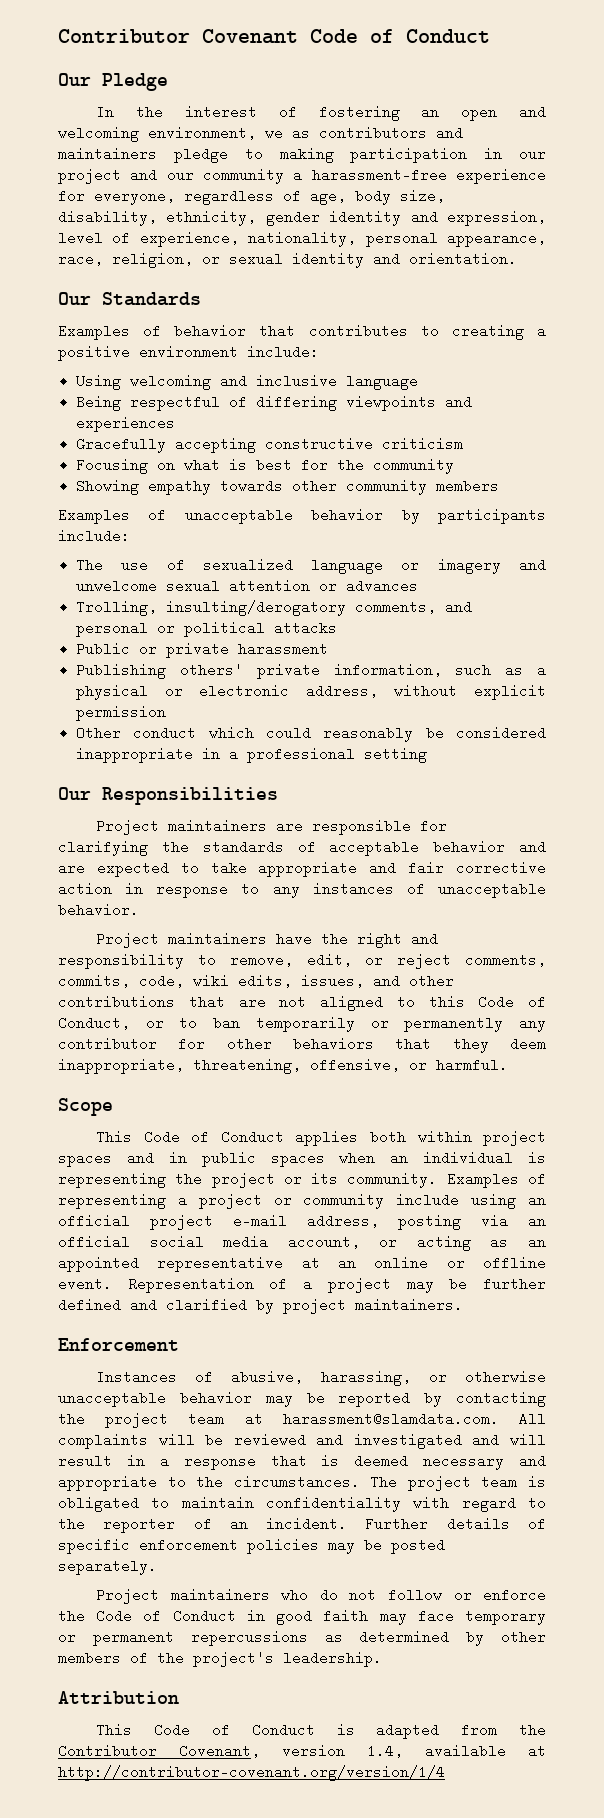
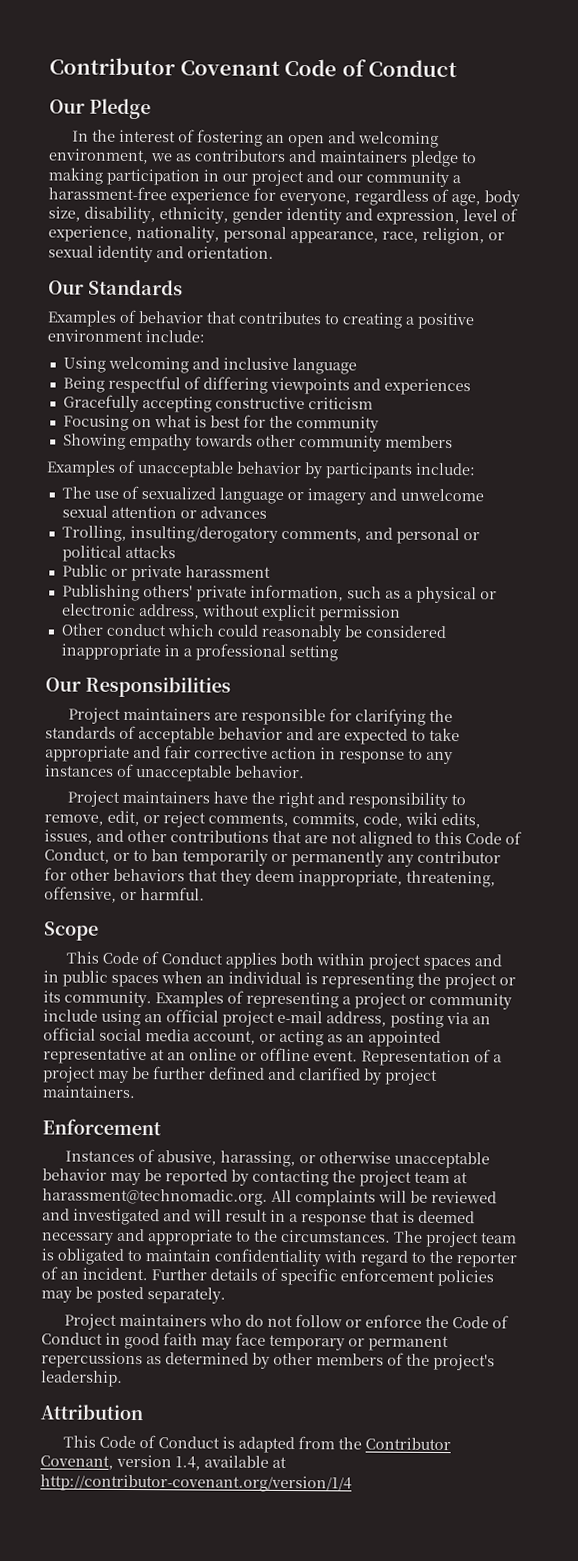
- Instances of abusive, harassing, or otherwise unacceptable behavior may be reported by contacting the project team at harassment@slamdata.com. All complaints will be reviewed and investigated and will result in a response that is deemed necessary and appropriate to the circumstances.
+ Instances of abusive, harassing, or otherwise unacceptable behavior may be reported by contacting the project team at harassment@technomadic.org. All complaints will be reviewed and investigated and will result in a response that is deemed necessary and appropriate to the circumstances.

